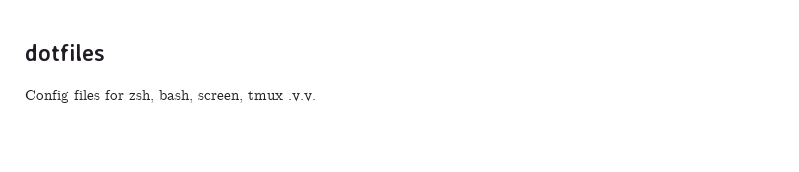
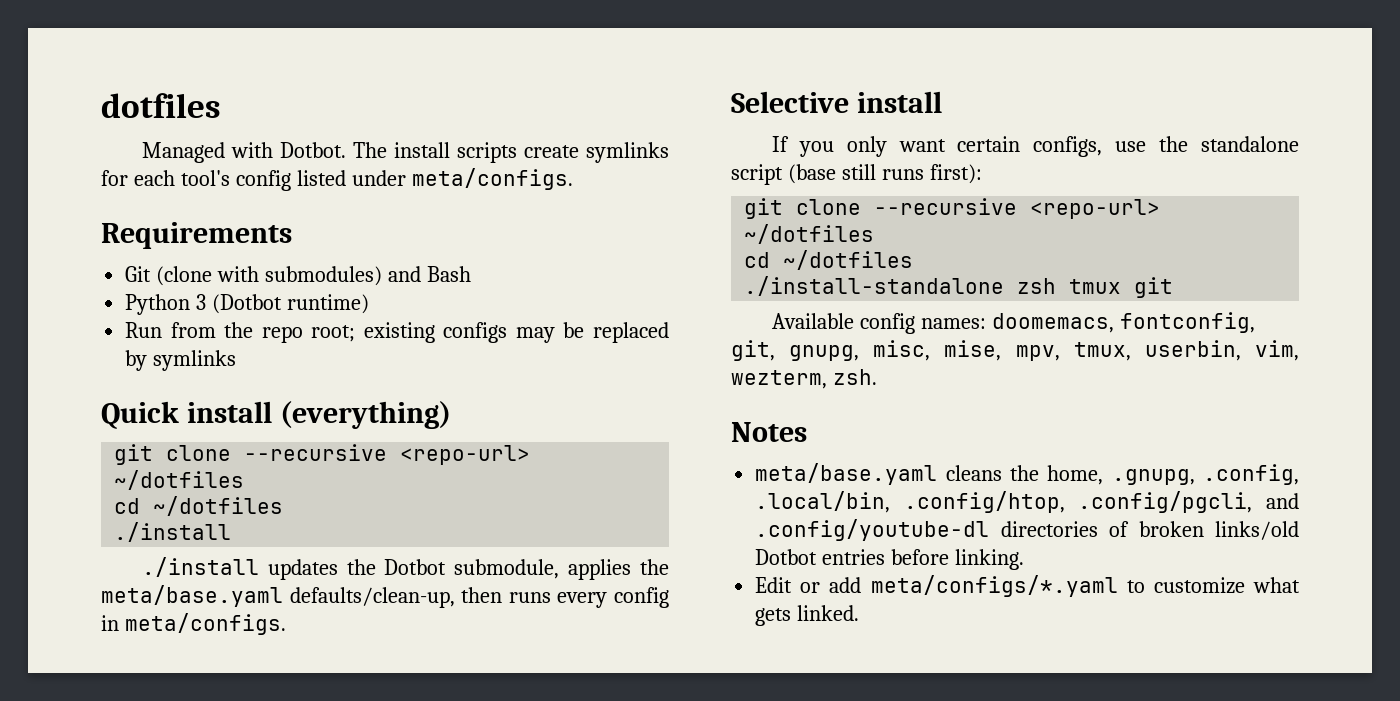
- Config files for zsh, bash, screen, tmux .v.v.
+ Managed with Dotbot. The install scripts create symlinks for each tool's config listed under meta/configs.
+ Requirements
+ Git (clone with submodules) and Bash
+ Python 3 (Dotbot runtime)
+ Run from the repo root; existing configs may be replaced by symlinks
+ Quick install (everything)
+ git clone --recursive <repo-url> ~/dotfiles
+ cd ~/dotfiles
+ ./install
+ ./install updates the Dotbot submodule, applies the meta/base.yaml defaults/clean-up, then runs every config in meta/configs.
+ Selective install
+ If you only want certain configs, use the standalone script (base still runs first):
+ git clone --recursive <repo-url> ~/dotfiles
+ cd ~/dotfiles
+ ./install-standalone zsh tmux git
+ Available config names: doomemacs, fontconfig, git, gnupg, misc, mise, mpv, tmux, userbin, vim, wezterm, zsh.
+ Notes
+ meta/base.yaml cleans the home, .gnupg, .config, .local/bin, .config/htop, .config/pgcli, and .config/youtube-dl directories of broken links/old Dotbot entries before linking.
+ Edit or add meta/configs/*.yaml to customize what gets linked.

